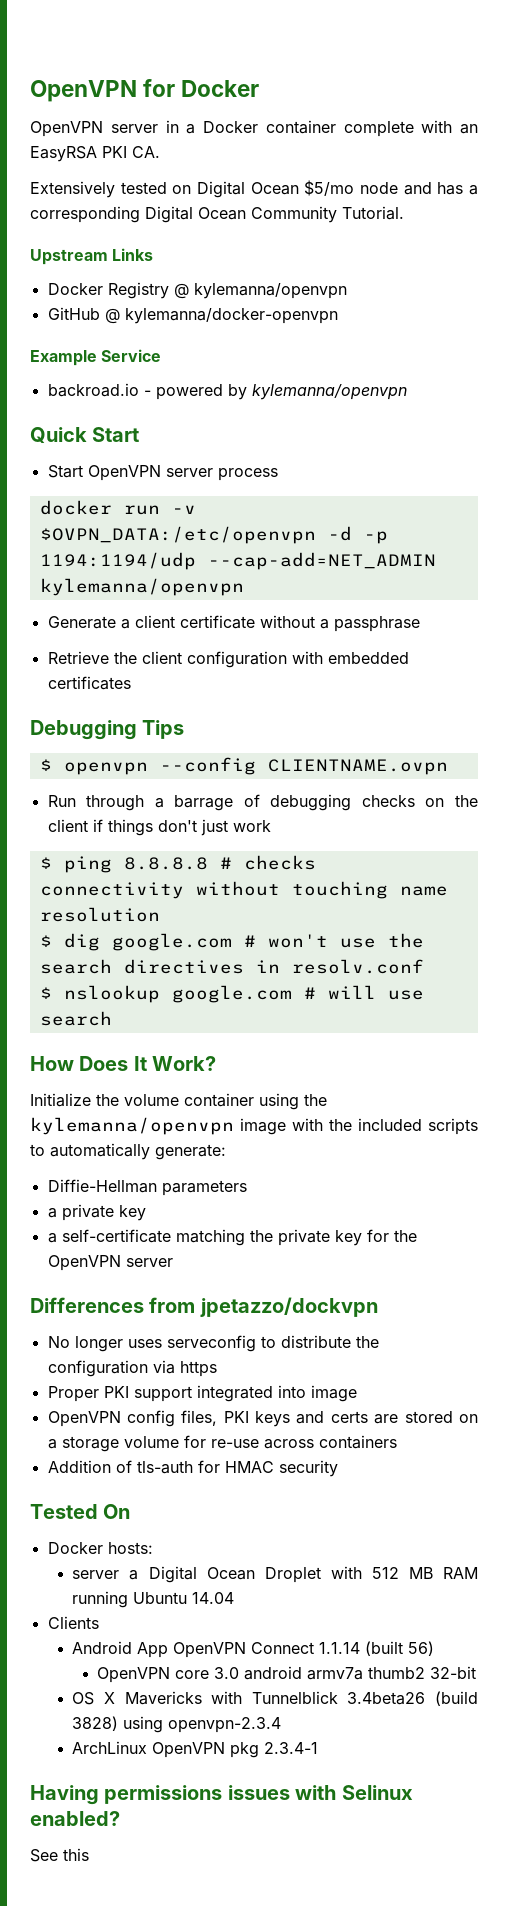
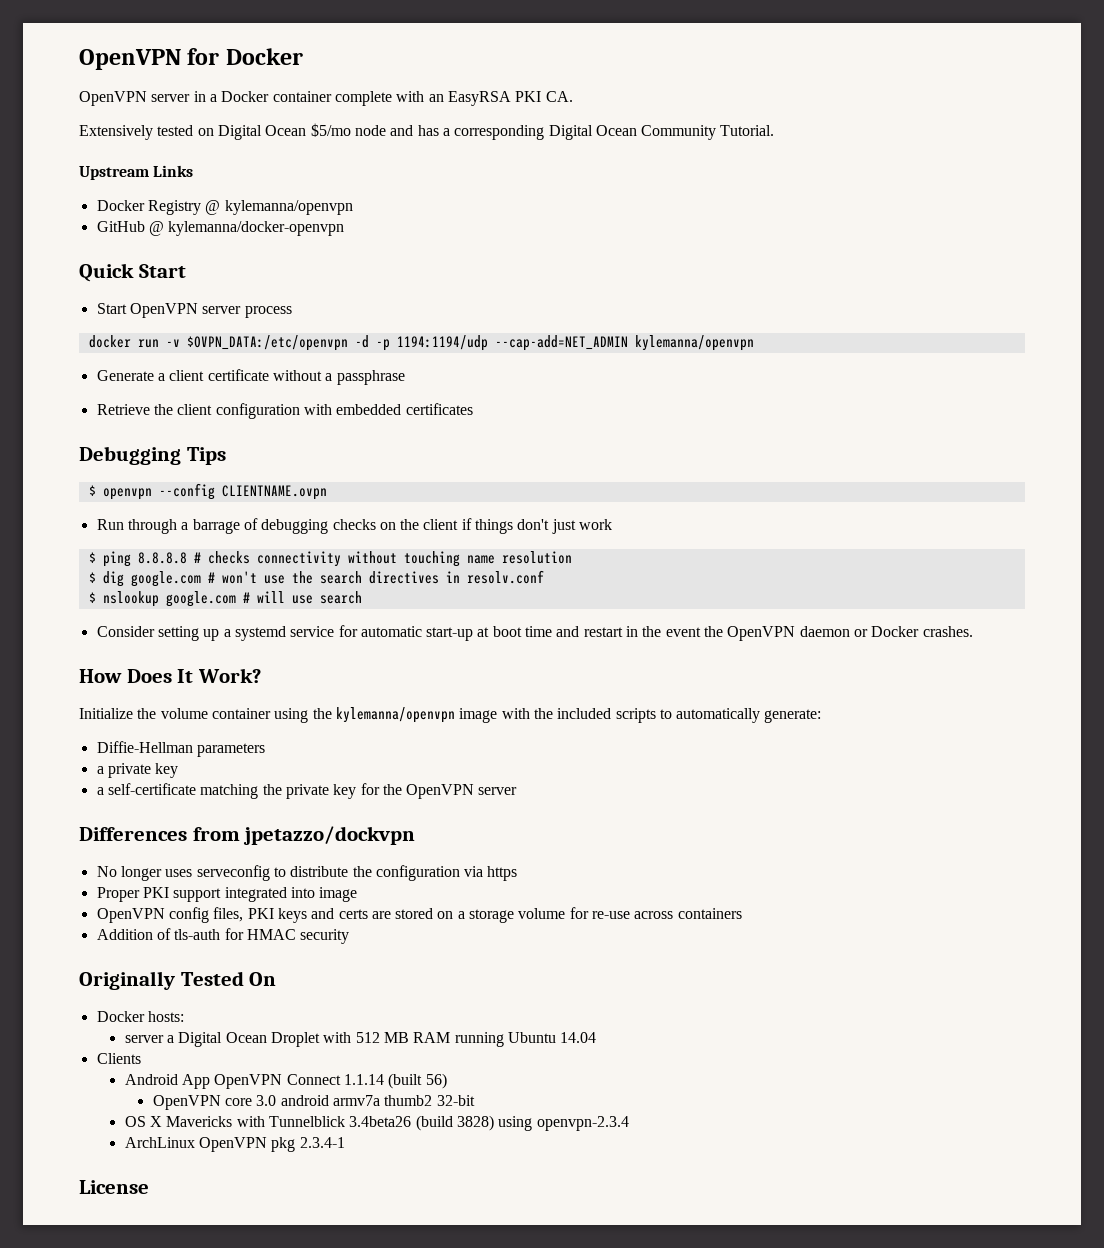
- Example Service
- backroad.io - powered by kylemanna/openvpn
+ Consider setting up a systemd service for automatic start-up at boot time and restart in the event the OpenVPN daemon or Docker crashes.
- Tested On
+ Originally Tested On
- Having permissions issues with Selinux enabled?
- See this
+ License

